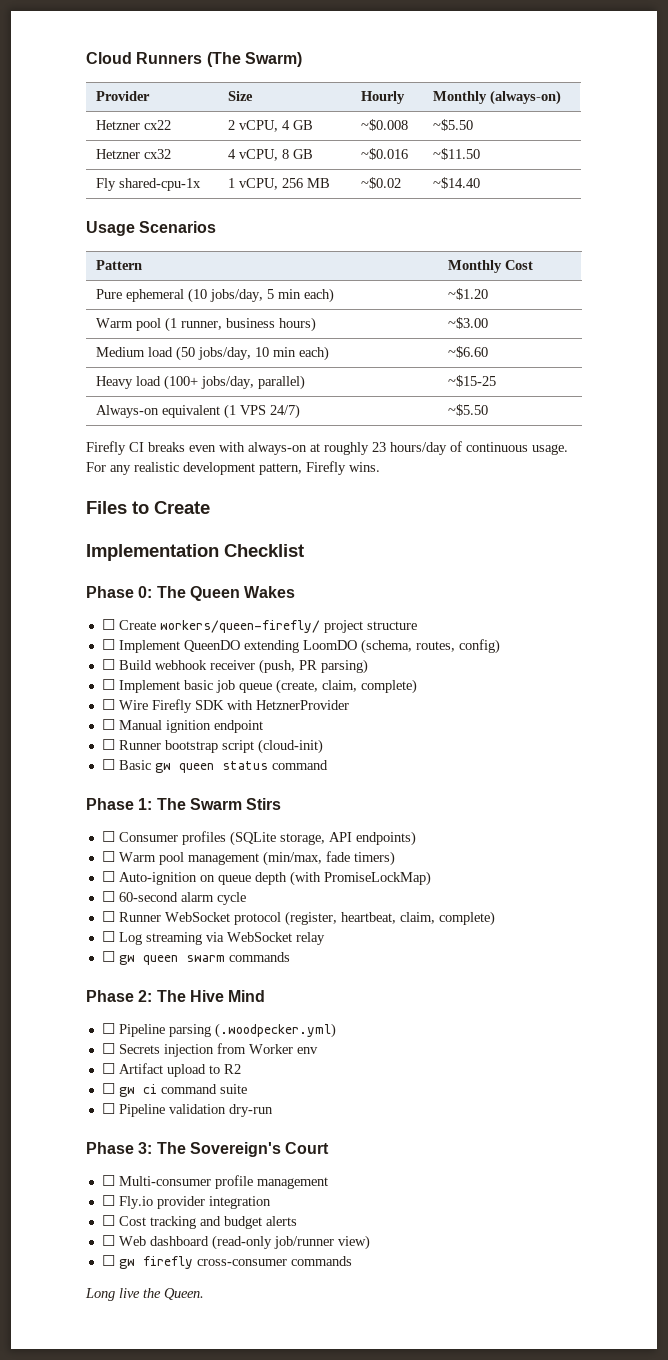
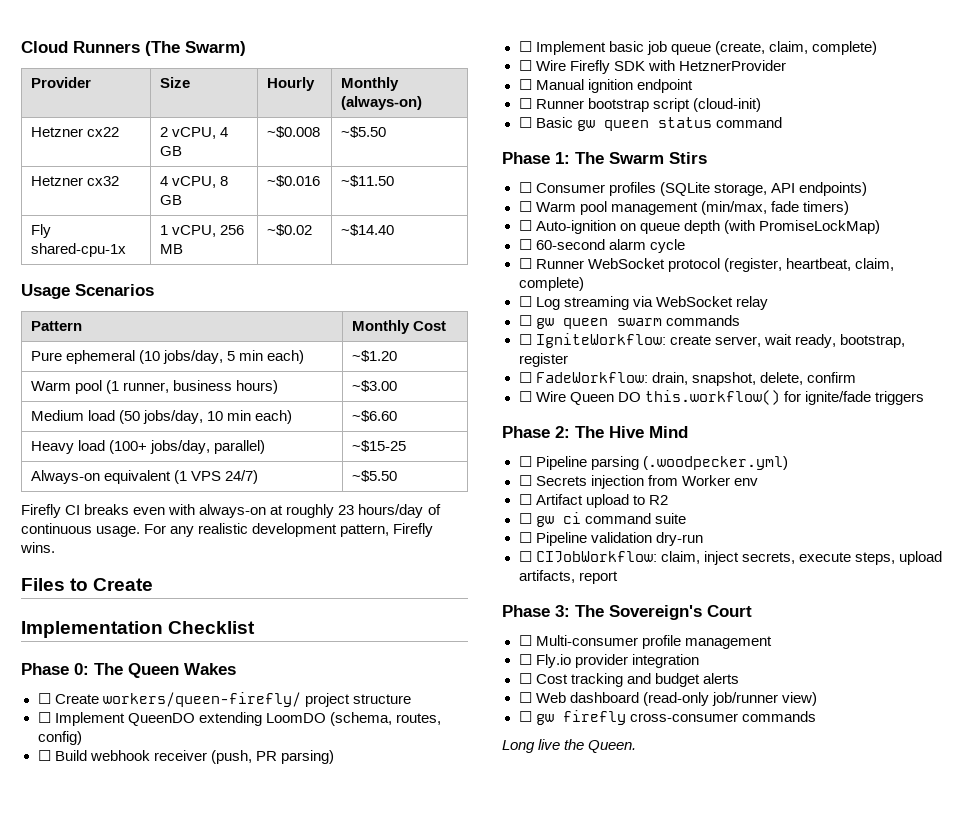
+ ☐ IgniteWorkflow: create server, wait ready, bootstrap, register
+ ☐ FadeWorkflow: drain, snapshot, delete, confirm
+ ☐ Wire Queen DO this.workflow() for ignite/fade triggers
+ ☐ CIJobWorkflow: claim, inject secrets, execute steps, upload artifacts, report

